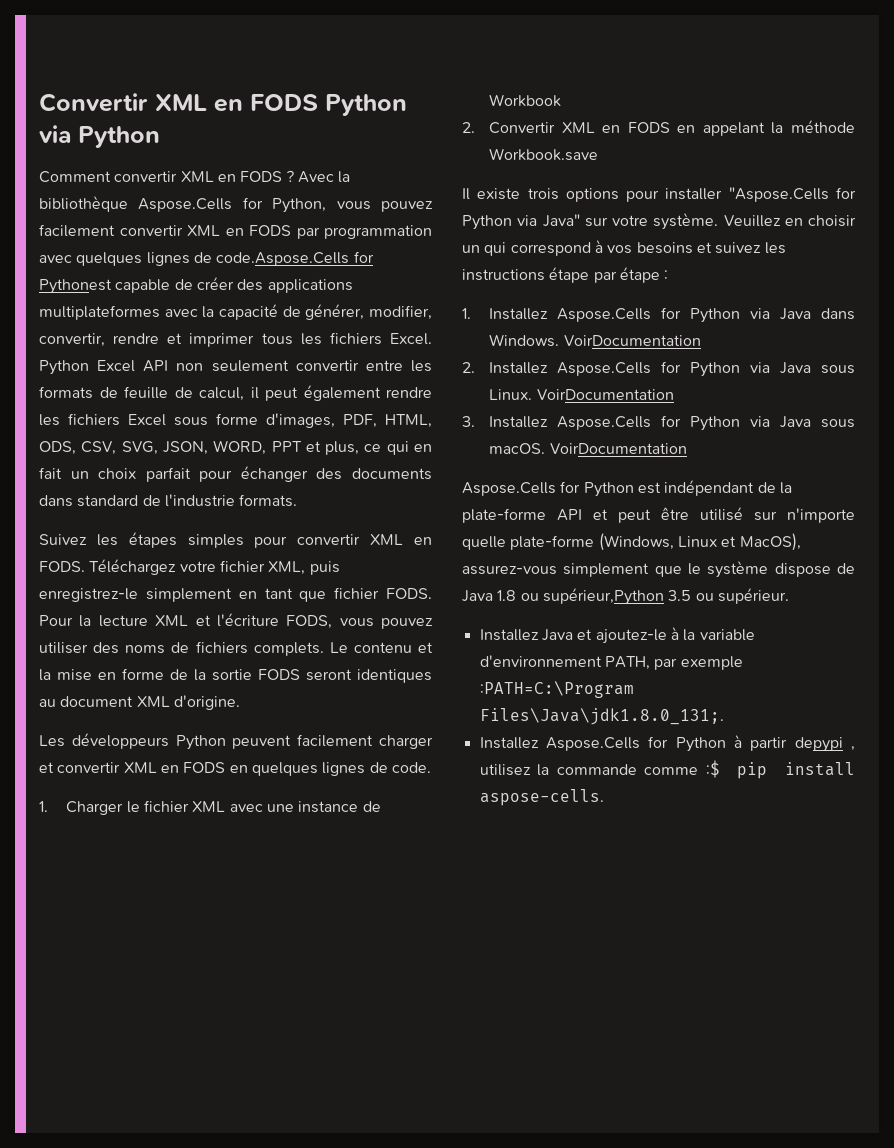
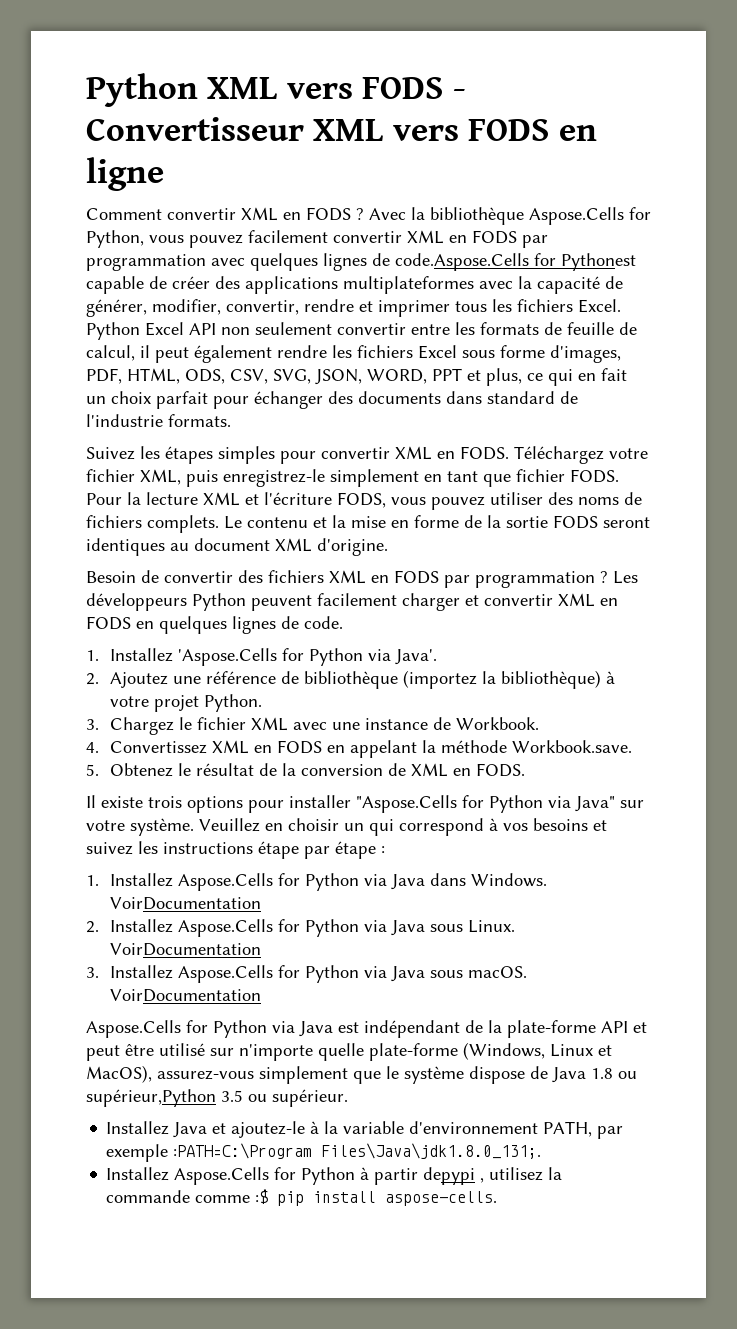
- Convertir XML en FODS Python via Python
+ Python XML vers FODS - Convertisseur XML vers FODS en ligne
+ Besoin de convertir des fichiers XML en FODS par programmation ?
- 1. Charger le fichier XML avec une instance de Workbook
- 2. Convertir XML en FODS en appelant la méthode Workbook.save
+ 1. Installez 'Aspose.Cells for Python via Java'.
+ 2. Ajoutez une référence de bibliothèque (importez la bibliothèque) à votre projet Python.
+ 3. Chargez le fichier XML avec une instance de Workbook.
+ 4. Convertissez XML en FODS en appelant la méthode Workbook.save.
+ 5. Obtenez le résultat de la conversion de XML en FODS.
- Aspose.Cells for Python est indépendant de la plate-forme API et peut être utilisé sur n'importe quelle plate-forme (Windows, Linux et MacOS), assurez-vous simplement que le système dispose de Java 1.8 ou supérieur,Python 3.5 ou supérieur.
+ Aspose.Cells for Python via Java est indépendant de la plate-forme API et peut être utilisé sur n'importe quelle plate-forme (Windows, Linux et MacOS), assurez-vous simplement que le système dispose de Java 1.8 ou supérieur,Python 3.5 ou supérieur.

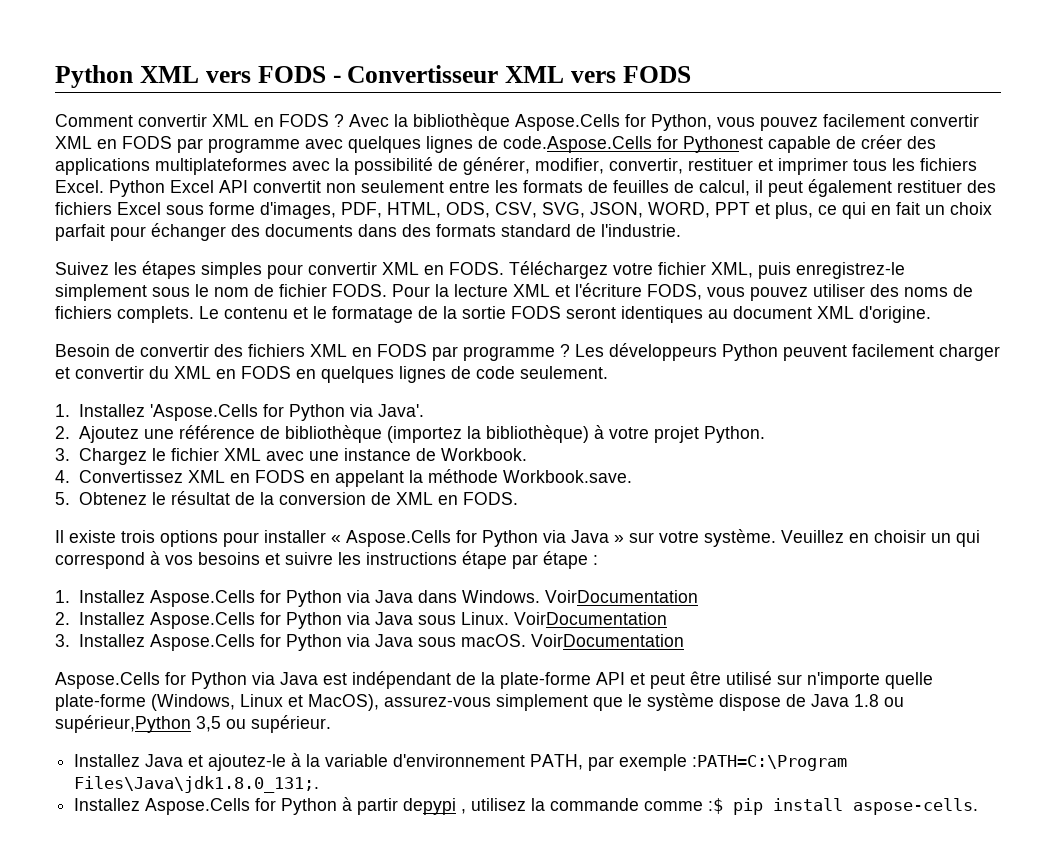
- Python XML vers FODS - Convertisseur XML vers FODS en ligne
+ Python XML vers FODS - Convertisseur XML vers FODS
- Avec la bibliothèque Aspose.Cells for Python, vous pouvez facilement convertir XML en FODS par programmation avec quelques lignes de code.Aspose.Cells for Pythonest capable de créer des applications multiplateformes avec la capacité de générer, modifier, convertir, rendre et imprimer tous les fichiers Excel.
+ Avec la bibliothèque Aspose.Cells for Python, vous pouvez facilement convertir XML en FODS par programme avec quelques lignes de code.Aspose.Cells for Pythonest capable de créer des applications multiplateformes avec la possibilité de générer, modifier, convertir, restituer et imprimer tous les fichiers Excel.
- Python Excel API non seulement convertir entre les formats de feuille de calcul, il peut également rendre les fichiers Excel sous forme d'images, PDF, HTML, ODS, CSV, SVG, JSON, WORD, PPT et plus, ce qui en fait un choix parfait pour échanger des documents dans standard de l'industrie formats.
+ Python Excel API convertit non seulement entre les formats de feuilles de calcul, il peut également restituer des fichiers Excel sous forme d'images, PDF, HTML, ODS, CSV, SVG, JSON, WORD, PPT et plus, ce qui en fait un choix parfait pour échanger des documents dans des formats standard de l'industrie.
- Téléchargez votre fichier XML, puis enregistrez-le simplement en tant que fichier FODS.
+ Téléchargez votre fichier XML, puis enregistrez-le simplement sous le nom de fichier FODS.
- Le contenu et la mise en forme de la sortie FODS seront identiques au document XML d'origine.
+ Le contenu et le formatage de la sortie FODS seront identiques au document XML d'origine.
- Besoin de convertir des fichiers XML en FODS par programmation ?
+ Besoin de convertir des fichiers XML en FODS par programme ?
- Les développeurs Python peuvent facilement charger et convertir XML en FODS en quelques lignes de code.
+ Les développeurs Python peuvent facilement charger et convertir du XML en FODS en quelques lignes de code seulement.
- Il existe trois options pour installer "Aspose.Cells for Python via Java" sur votre système.
+ Il existe trois options pour installer « Aspose.Cells for Python via Java » sur votre système.
- Veuillez en choisir un qui correspond à vos besoins et suivez les instructions étape par étape :
+ Veuillez en choisir un qui correspond à vos besoins et suivre les instructions étape par étape :
- Aspose.Cells for Python via Java est indépendant de la plate-forme API et peut être utilisé sur n'importe quelle plate-forme (Windows, Linux et MacOS), assurez-vous simplement que le système dispose de Java 1.8 ou supérieur,Python 3.5 ou supérieur.
+ Aspose.Cells for Python via Java est indépendant de la plate-forme API et peut être utilisé sur n'importe quelle plate-forme (Windows, Linux et MacOS), assurez-vous simplement que le système dispose de Java 1.8 ou supérieur,Python 3,5 ou supérieur.

